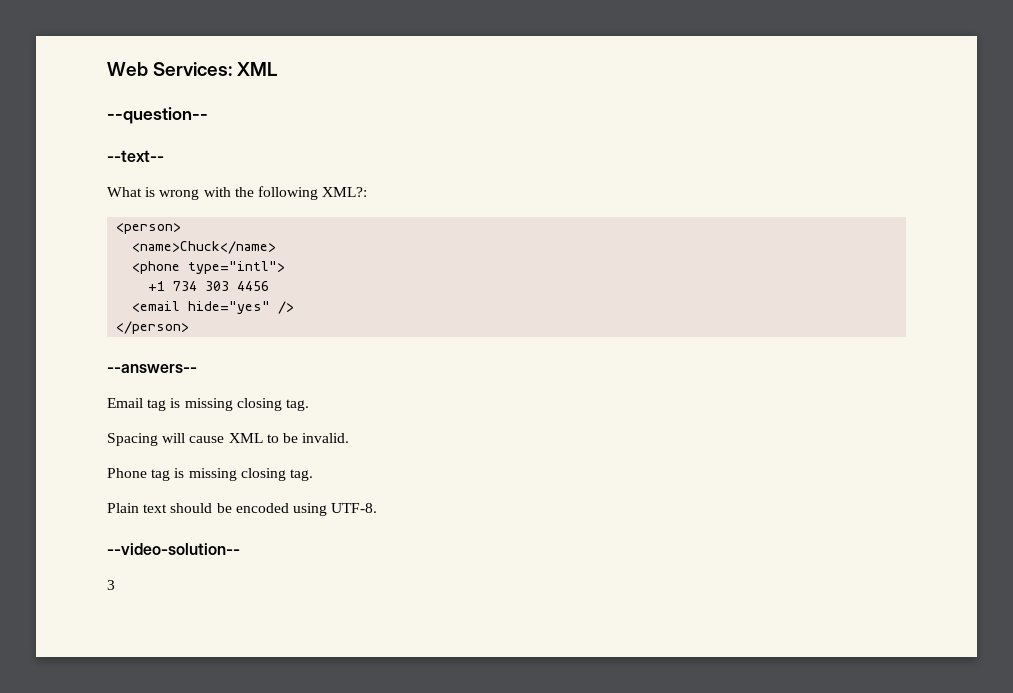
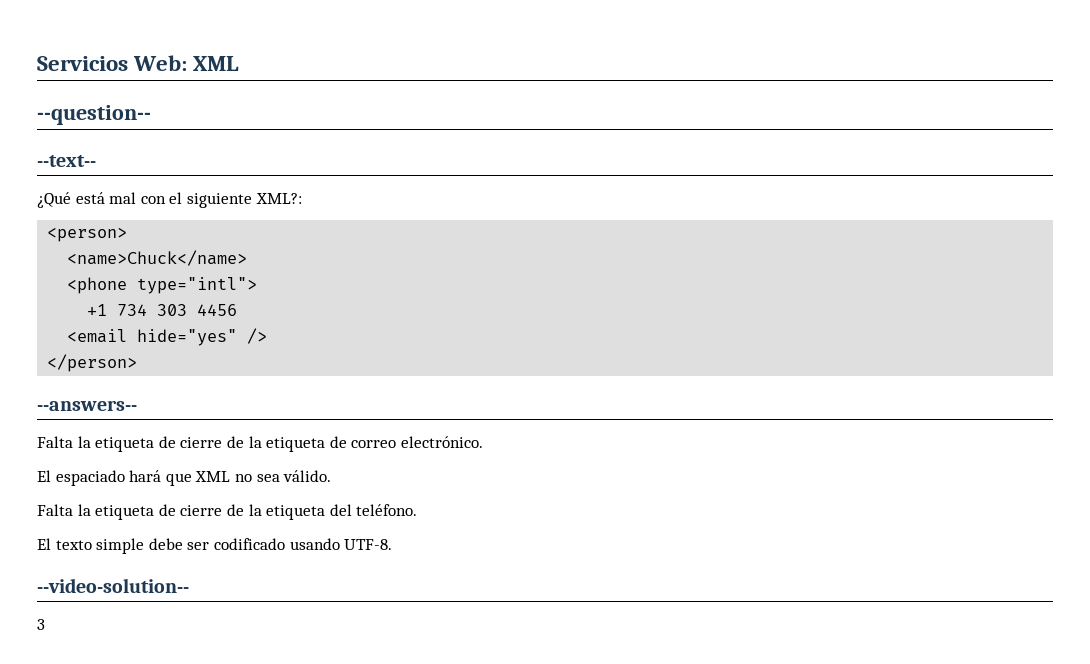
- Web Services: XML
+ Servicios Web: XML
- What is wrong with the following XML?:
+ ¿Qué está mal con el siguiente XML?:
- Email tag is missing closing tag.
- Spacing will cause XML to be invalid.
- Phone tag is missing closing tag.
- Plain text should be encoded using UTF-8.
+ Falta la etiqueta de cierre de la etiqueta de correo electrónico.
+ El espaciado hará que XML no sea válido.
+ Falta la etiqueta de cierre de la etiqueta del teléfono.
+ El texto simple debe ser codificado usando UTF-8.

